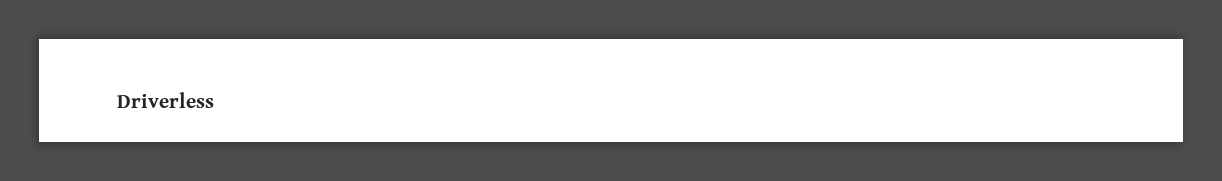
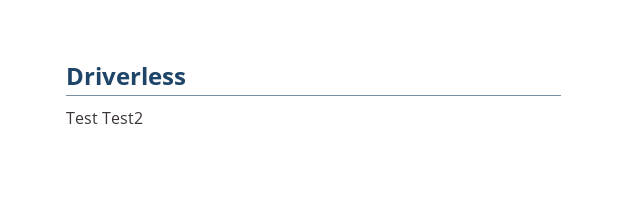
+ Test Test2

